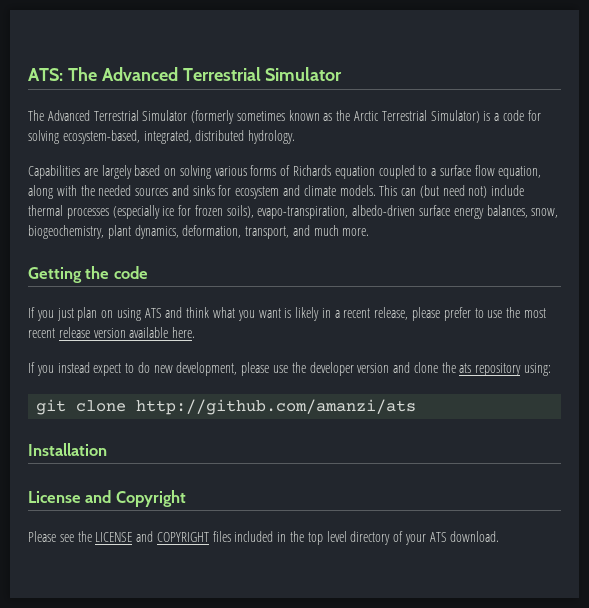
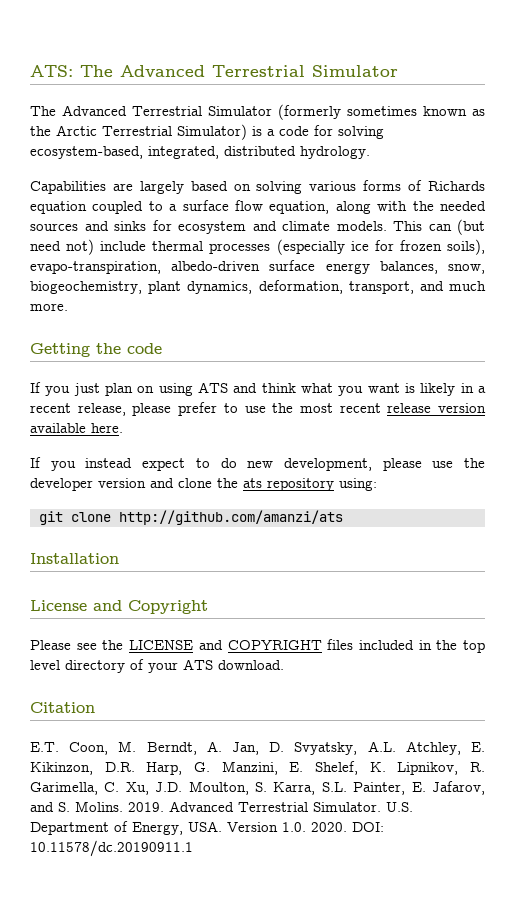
+ Citation
+ E.T. Coon, M. Berndt, A. Jan, D. Svyatsky, A.L. Atchley, E. Kikinzon, D.R. Harp, G. Manzini, E. Shelef, K. Lipnikov, R. Garimella, C. Xu, J.D. Moulton, S. Karra, S.L. Painter, E. Jafarov, and S. Molins. 2019. Advanced Terrestrial Simulator. U.S. Department of Energy, USA. Version 1.0. 2020. DOI: 10.11578/dc.20190911.1

